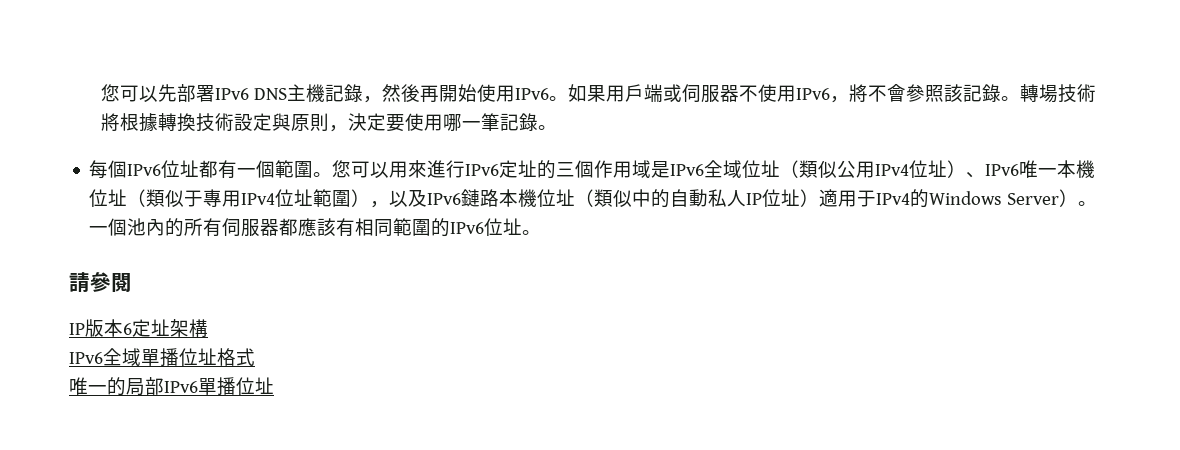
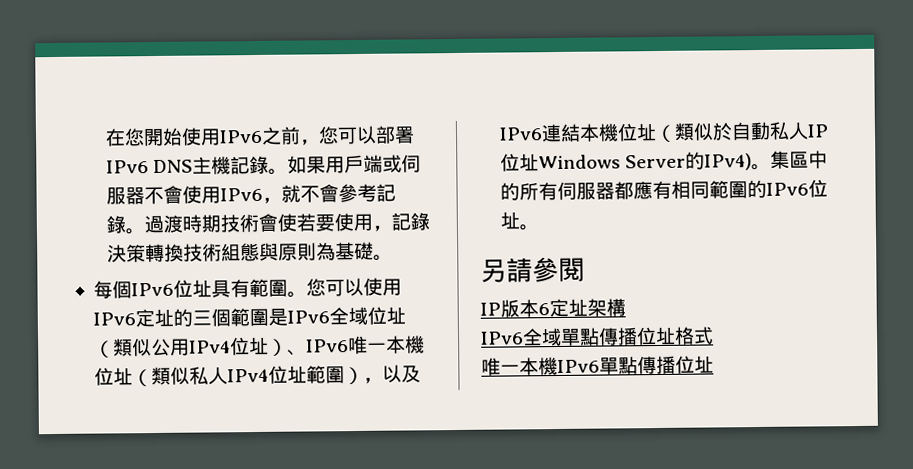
- 您可以先部署IPv6 DNS主機記錄，然後再開始使用IPv6。
+ 在您開始使用IPv6之前，您可以部署IPv6 DNS主機記錄。
- 如果用戶端或伺服器不使用IPv6，將不會參照該記錄。轉場技術將根據轉換技術設定與原則，決定要使用哪一筆記錄。
+ 如果用戶端或伺服器不會使用IPv6，就不會參考記錄。過渡時期技術會使若要使用，記錄決策轉換技術組態與原則為基礎。
- 每個IPv6位址都有一個範圍。
+ 每個IPv6位址具有範圍。
- 您可以用來進行IPv6定址的三個作用域是IPv6全域位址（類似公用IPv4位址）、IPv6唯一本機位址（類似于專用IPv4位址範圍），以及IPv6鏈路本機位址（類似中的自動私人IP位址）適用于IPv4的Windows Server）。一個池內的所有伺服器都應該有相同範圍的IPv6位址。
+ 您可以使用IPv6定址的三個範圍是IPv6全域位址（類似公用IPv4位址）、IPv6唯一本機位址（類似私人IPv4位址範圍），以及IPv6連結本機位址（類似於自動私人IP位址Windows Server的IPv4)。集區中的所有伺服器都應有相同範圍的IPv6位址。
- 請參閱
+ 另請參閱
- IPv6全域單播位址格式
+ IPv6全域單點傳播位址格式
- 唯一的局部IPv6單播位址
+ 唯一本機IPv6單點傳播位址

